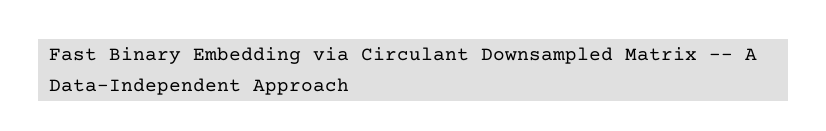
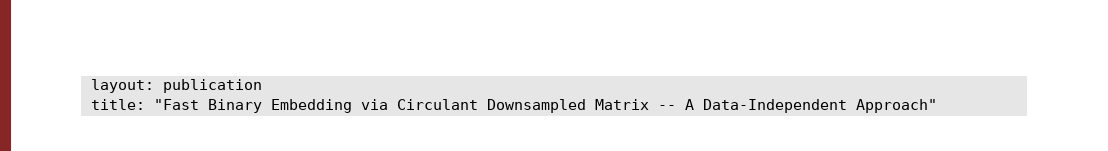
- Fast Binary Embedding via Circulant Downsampled Matrix -- A Data-Independent Approach
+ layout: publication
+ title: "Fast Binary Embedding via Circulant Downsampled Matrix -- A Data-Independent Approach"

